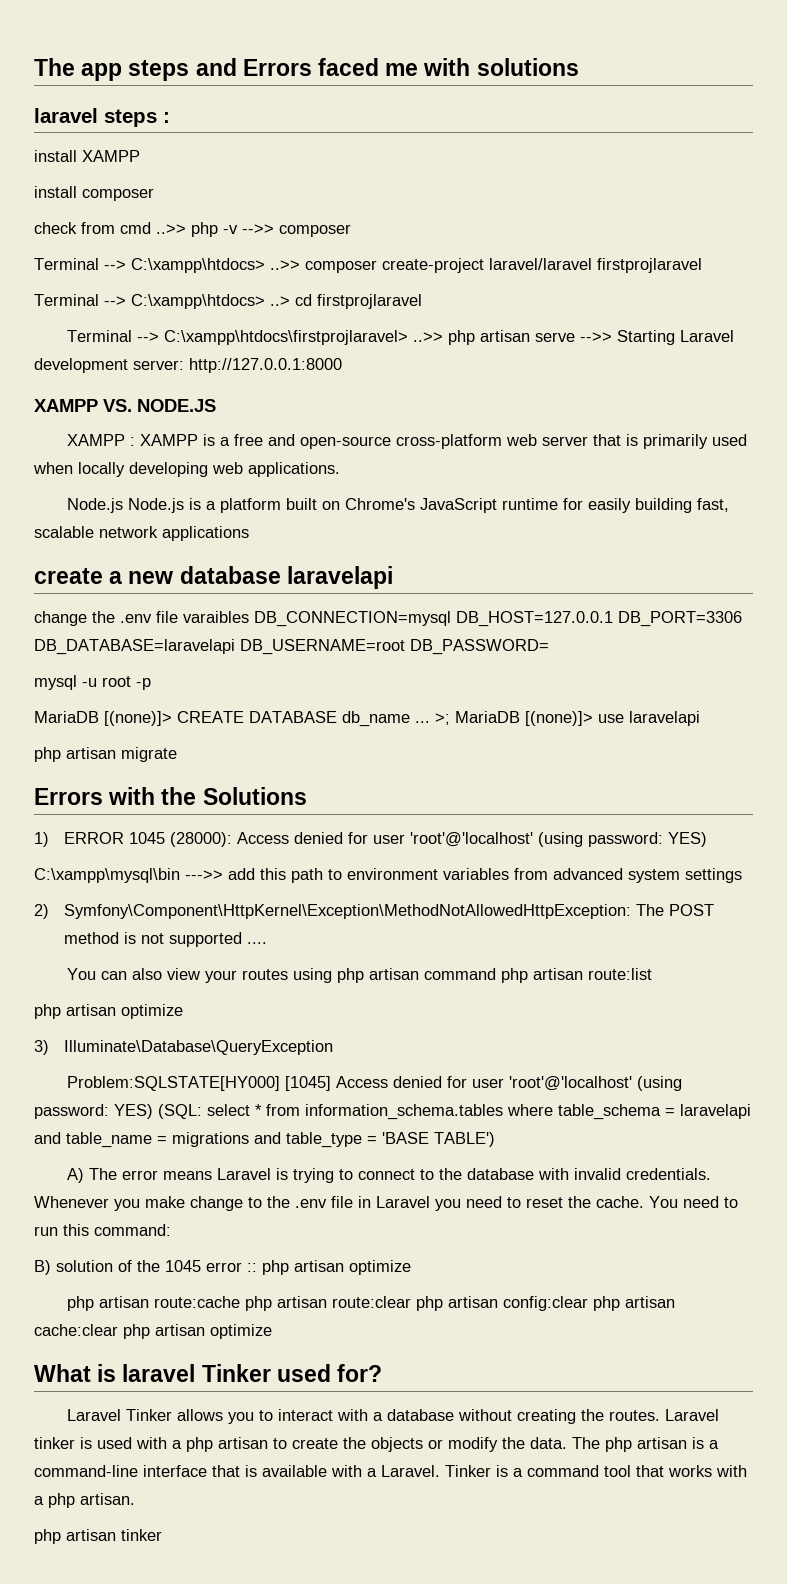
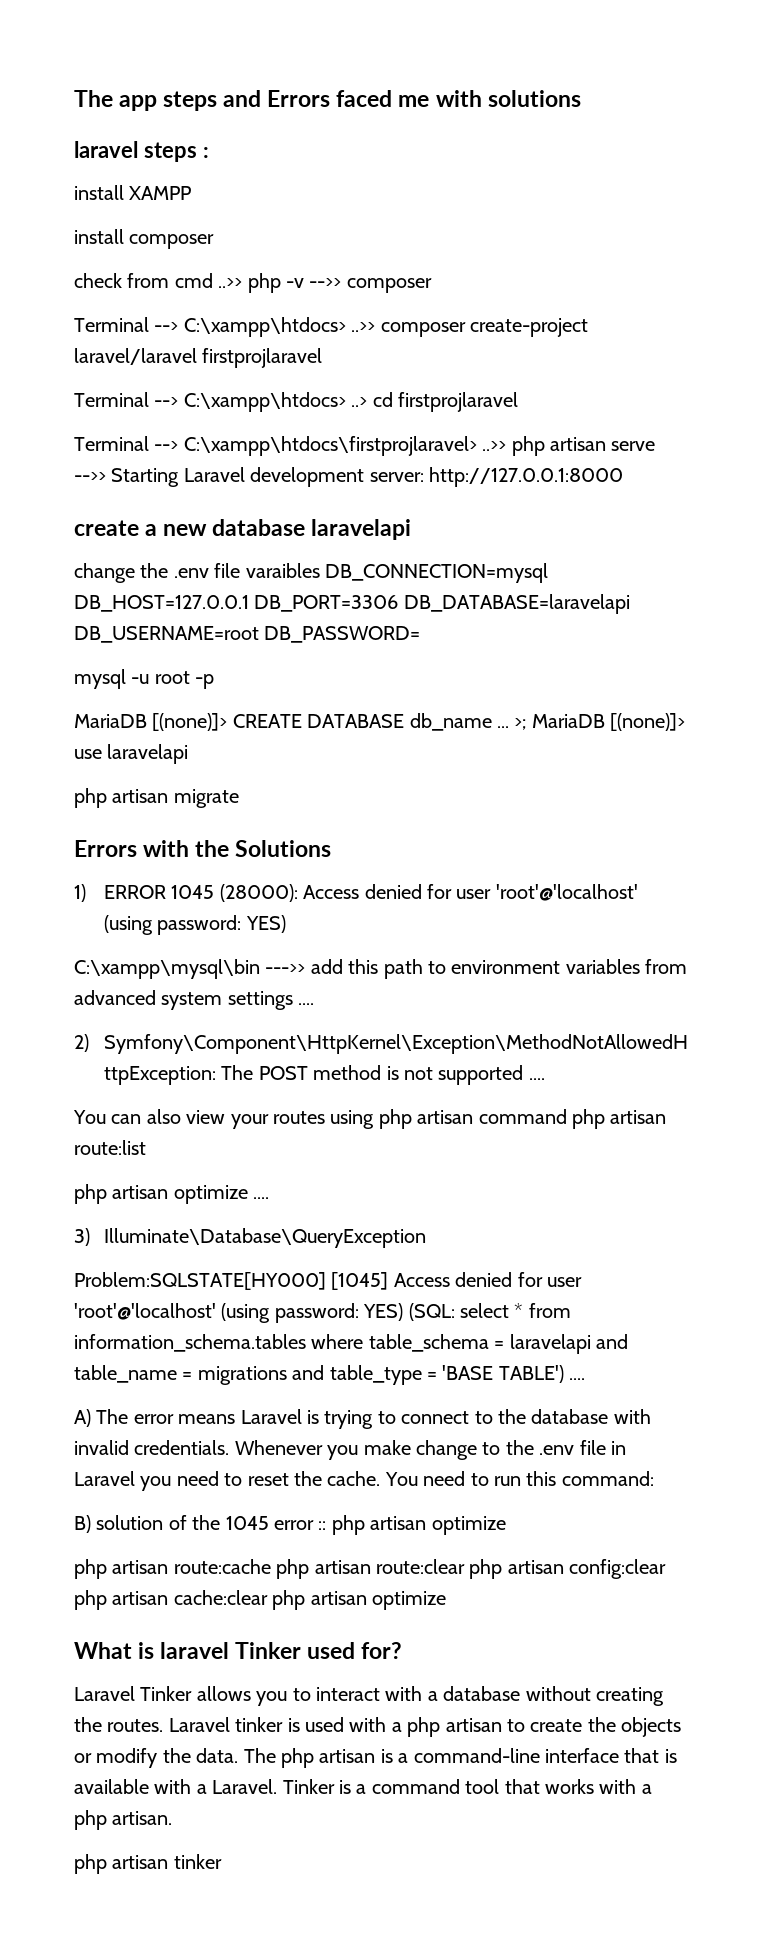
- XAMPP VS. NODE.JS
- XAMPP : XAMPP is a free and open-source cross-platform web server that is primarily used when locally developing web applications.
- Node.js Node.js is a platform built on Chrome's JavaScript runtime for easily building fast, scalable network applications
- C:\xampp\mysql\bin --->> add this path to environment variables from advanced system settings
+ C:\xampp\mysql\bin --->> add this path to environment variables from advanced system settings ....
  You can also view your routes using php artisan command php artisan route:list
- php artisan optimize
+ php artisan optimize ....
- Problem:SQLSTATE[HY000] [1045] Access denied for user 'root'@'localhost' (using password: YES) (SQL: select * from information_schema.tables where table_schema = laravelapi and table_name = migrations and table_type = 'BASE TABLE')
+ Problem:SQLSTATE[HY000] [1045] Access denied for user 'root'@'localhost' (using password: YES) (SQL: select * from information_schema.tables where table_schema = laravelapi and table_name = migrations and table_type = 'BASE TABLE') ....

